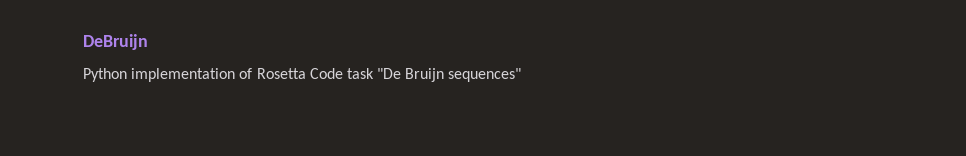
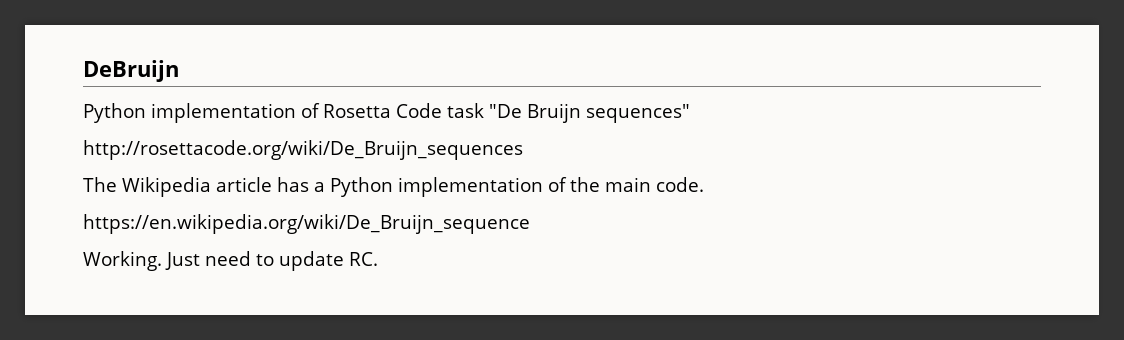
+ http://rosettacode.org/wiki/De_Bruijn_sequences
+ The Wikipedia article has a Python implementation of the main code.
+ https://en.wikipedia.org/wiki/De_Bruijn_sequence
+ Working. Just need to update RC.

